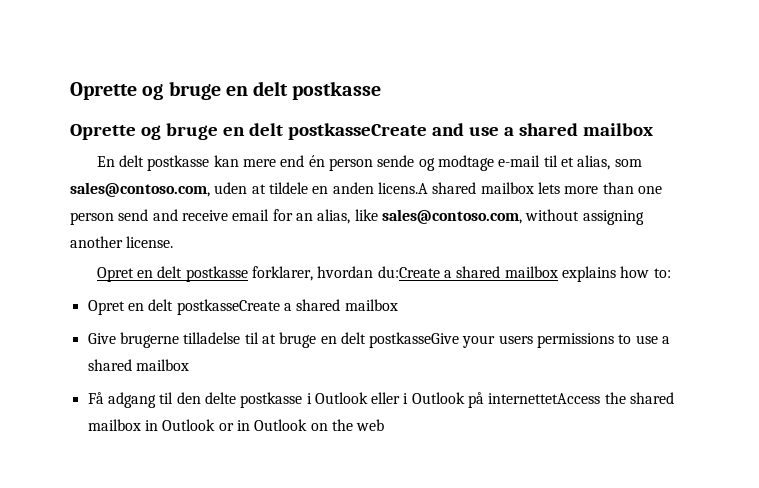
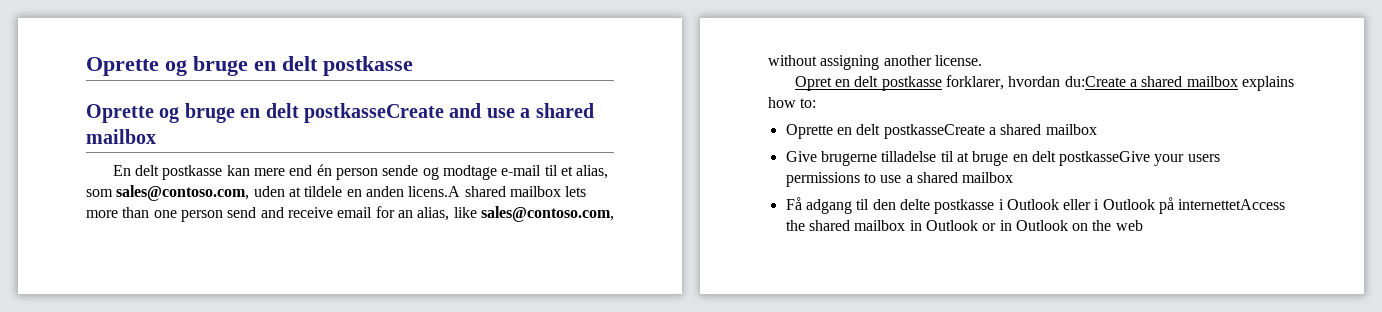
- Opret en delt postkasseCreate a shared mailbox
+ Oprette en delt postkasseCreate a shared mailbox

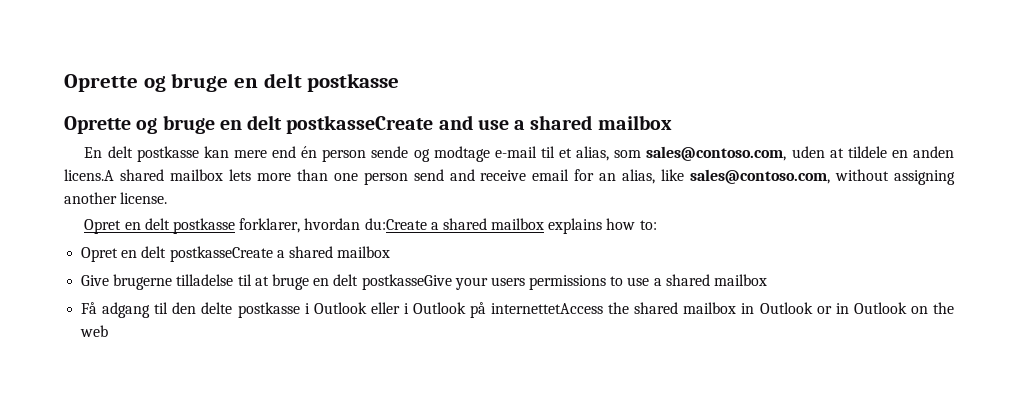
- Oprette en delt postkasseCreate a shared mailbox
+ Opret en delt postkasseCreate a shared mailbox

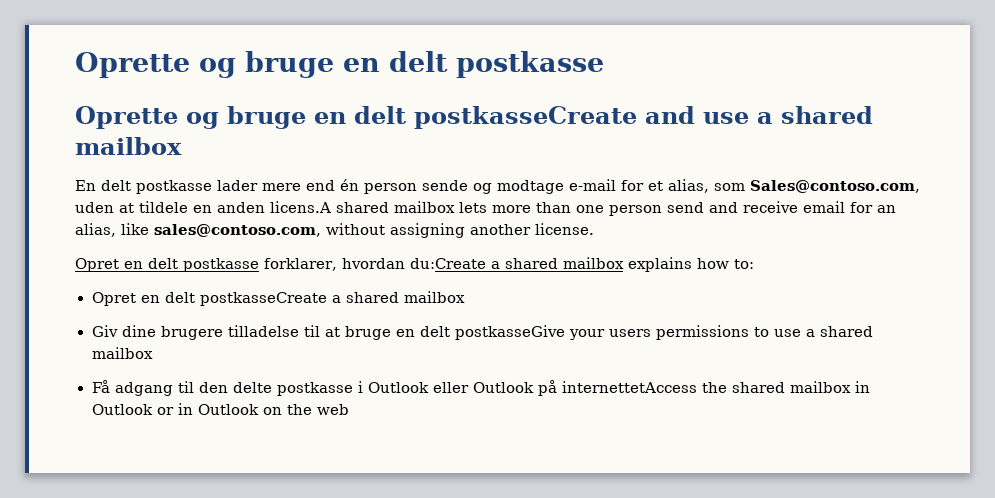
- En delt postkasse kan mere end én person sende og modtage e-mail til et alias, som sales@contoso.com, uden at tildele en anden licens.A shared mailbox lets more than one person send and receive email for an alias, like sales@contoso.com, without assigning another license.
+ En delt postkasse lader mere end én person sende og modtage e-mail for et alias, som Sales@contoso.com, uden at tildele en anden licens.A shared mailbox lets more than one person send and receive email for an alias, like sales@contoso.com, without assigning another license.
- Give brugerne tilladelse til at bruge en delt postkasseGive your users permissions to use a shared mailbox
+ Giv dine brugere tilladelse til at bruge en delt postkasseGive your users permissions to use a shared mailbox
- Få adgang til den delte postkasse i Outlook eller i Outlook på internettetAccess the shared mailbox in Outlook or in Outlook on the web
+ Få adgang til den delte postkasse i Outlook eller Outlook på internettetAccess the shared mailbox in Outlook or in Outlook on the web

